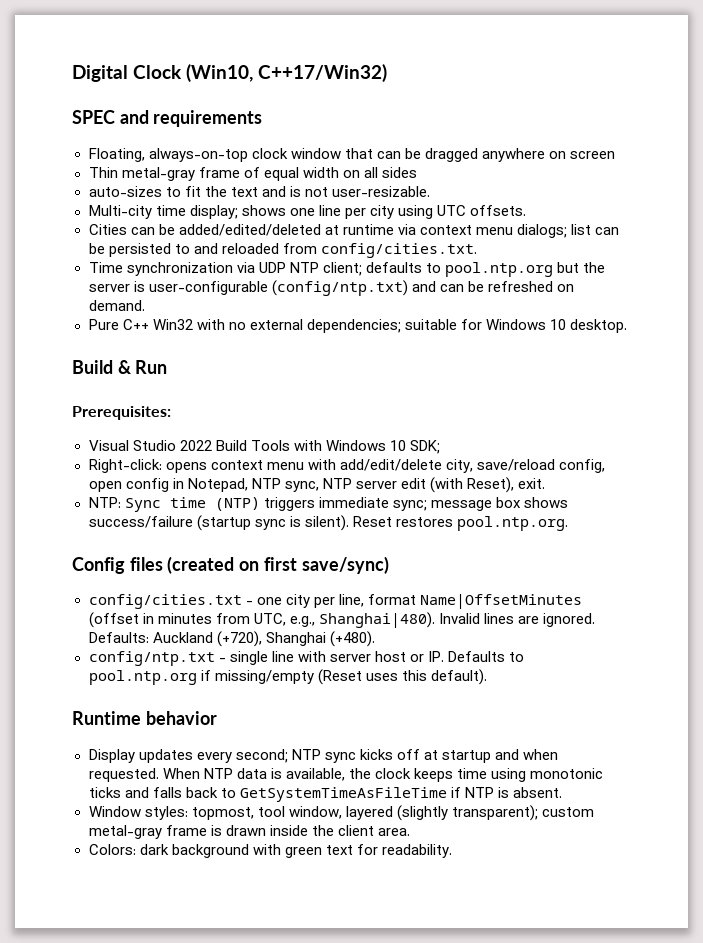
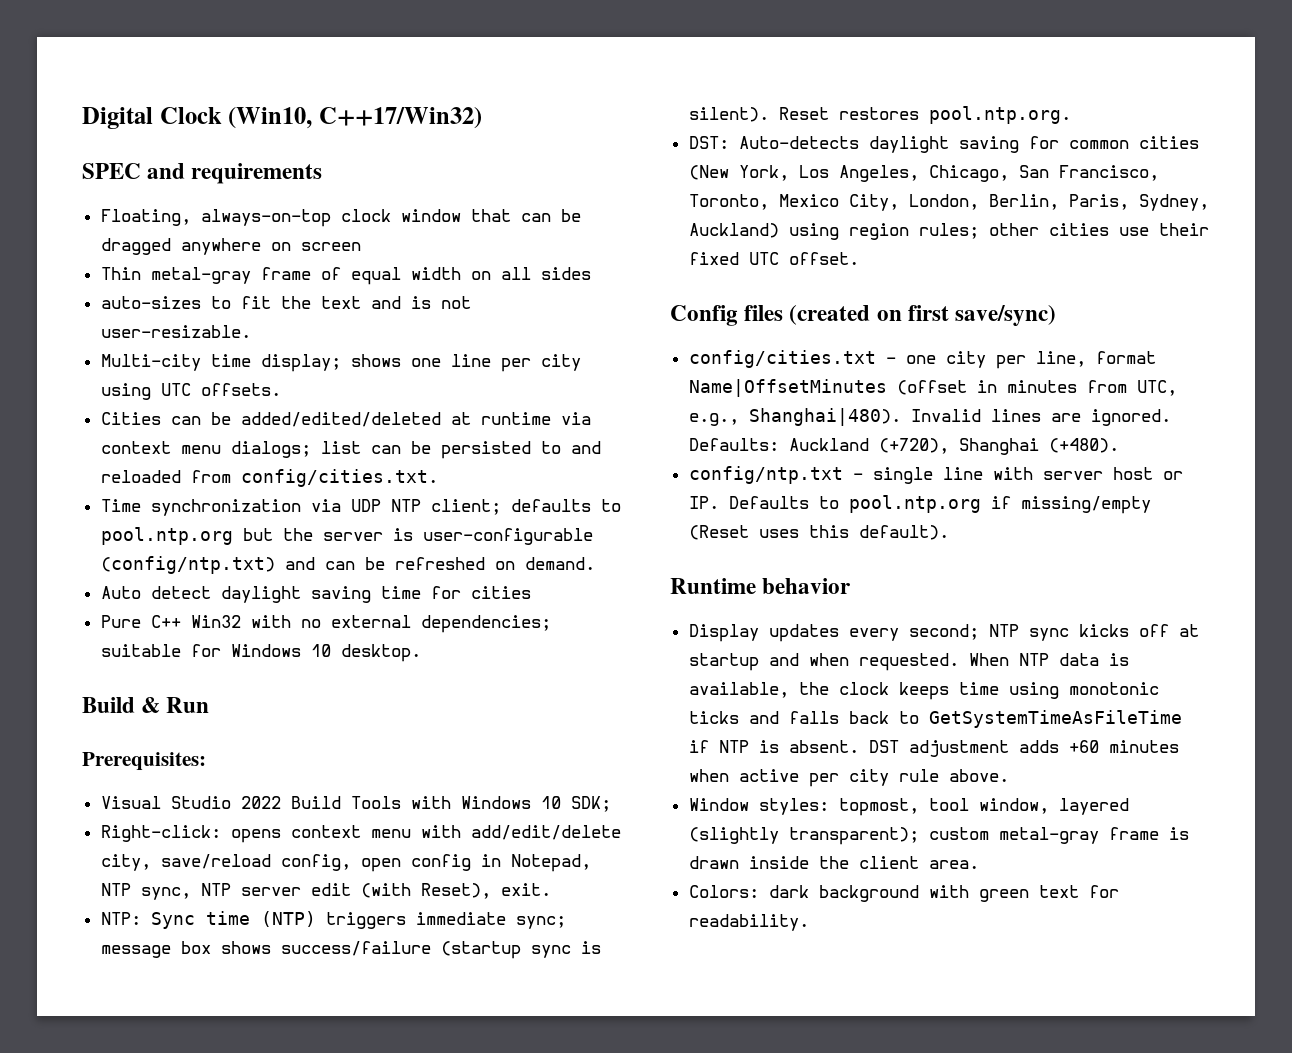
+ Auto detect daylight saving time for cities
+ DST: Auto-detects daylight saving for common cities (New York, Los Angeles, Chicago, San Francisco, Toronto, Mexico City, London, Berlin, Paris, Sydney, Auckland) using region rules; other cities use their fixed UTC offset.
+ DST adjustment adds +60 minutes when active per city rule above.

